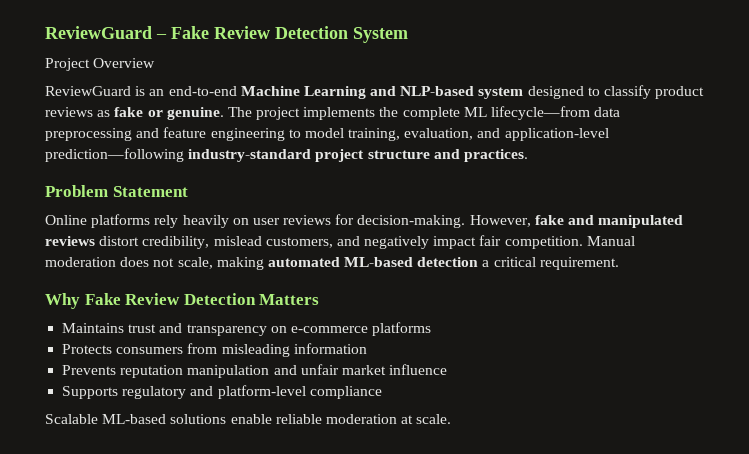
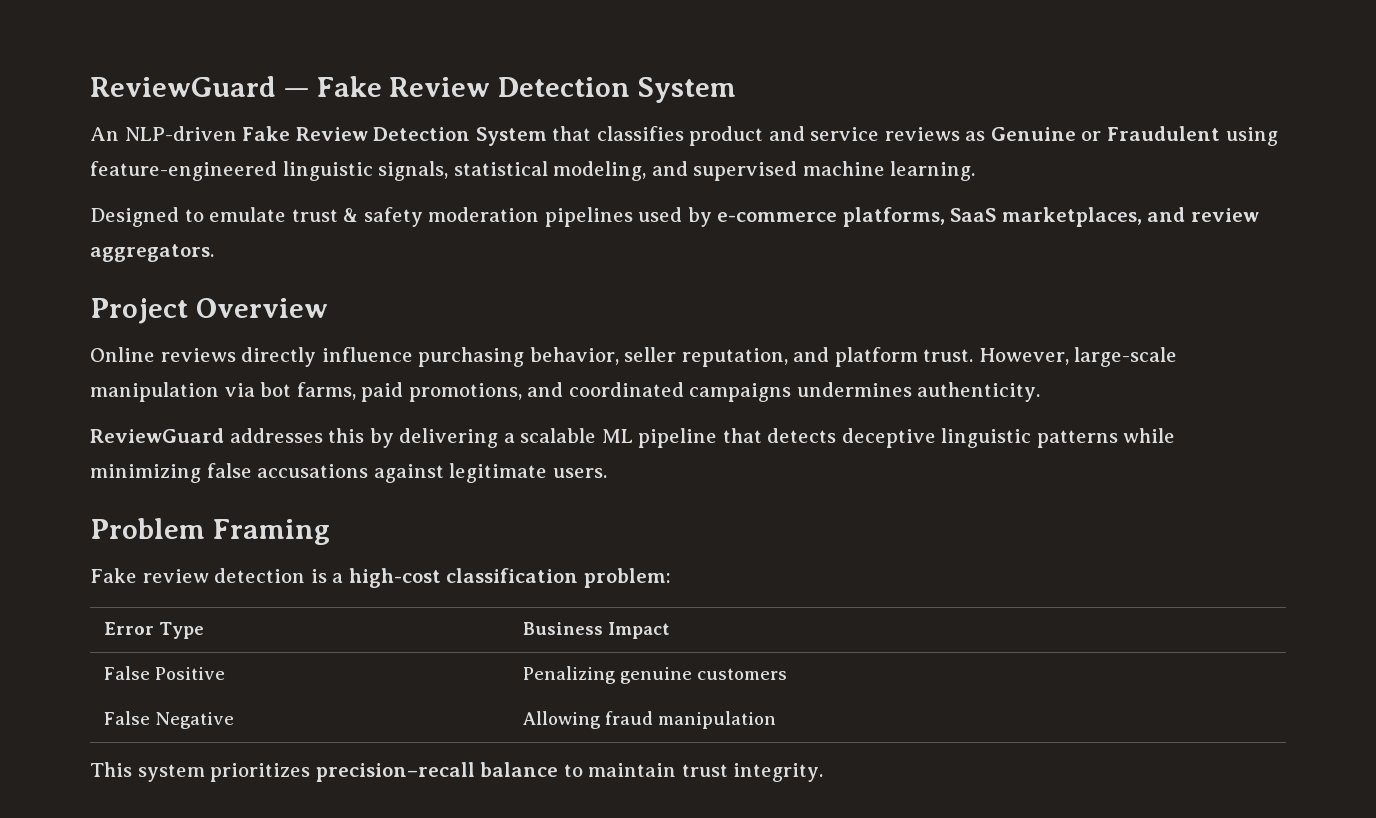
- ReviewGuard – Fake Review Detection System
+ ReviewGuard — Fake Review Detection System
+ An NLP-driven Fake Review Detection System that classifies product and service reviews as Genuine or Fraudulent using feature-engineered linguistic signals, statistical modeling, and supervised machine learning.
+ Designed to emulate trust & safety moderation pipelines used by e-commerce platforms, SaaS marketplaces, and review aggregators.
  Project Overview
- ReviewGuard is an end-to-end Machine Learning and NLP-based system designed to classify product reviews as fake or genuine. The project implements the complete ML lifecycle—from data preprocessing and feature engineering to model training, evaluation, and application-level prediction—following industry-standard project structure and practices.
- Problem Statement
- Online platforms rely heavily on user reviews for decision-making. However, fake and manipulated reviews distort credibility, mislead customers, and negatively impact fair competition. Manual moderation does not scale, making automated ML-based detection a critical requirement.
- Why Fake Review Detection Matters
- Maintains trust and transparency on e-commerce platforms
- Protects consumers from misleading information
- Prevents reputation manipulation and unfair market influence
- Supports regulatory and platform-level compliance
- Scalable ML-based solutions enable reliable moderation at scale.
+ Online reviews directly influence purchasing behavior, seller reputation, and platform trust. However, large-scale manipulation via bot farms, paid promotions, and coordinated campaigns undermines authenticity.
+ ReviewGuard addresses this by delivering a scalable ML pipeline that detects deceptive linguistic patterns while minimizing false accusations against legitimate users.
+ Problem Framing
+ Fake review detection is a high-cost classification problem:
+ Error Type | Business Impact
+ False Positive | Penalizing genuine customers
+ False Negative | Allowing fraud manipulation
+ This system prioritizes precision–recall balance to maintain trust integrity.

